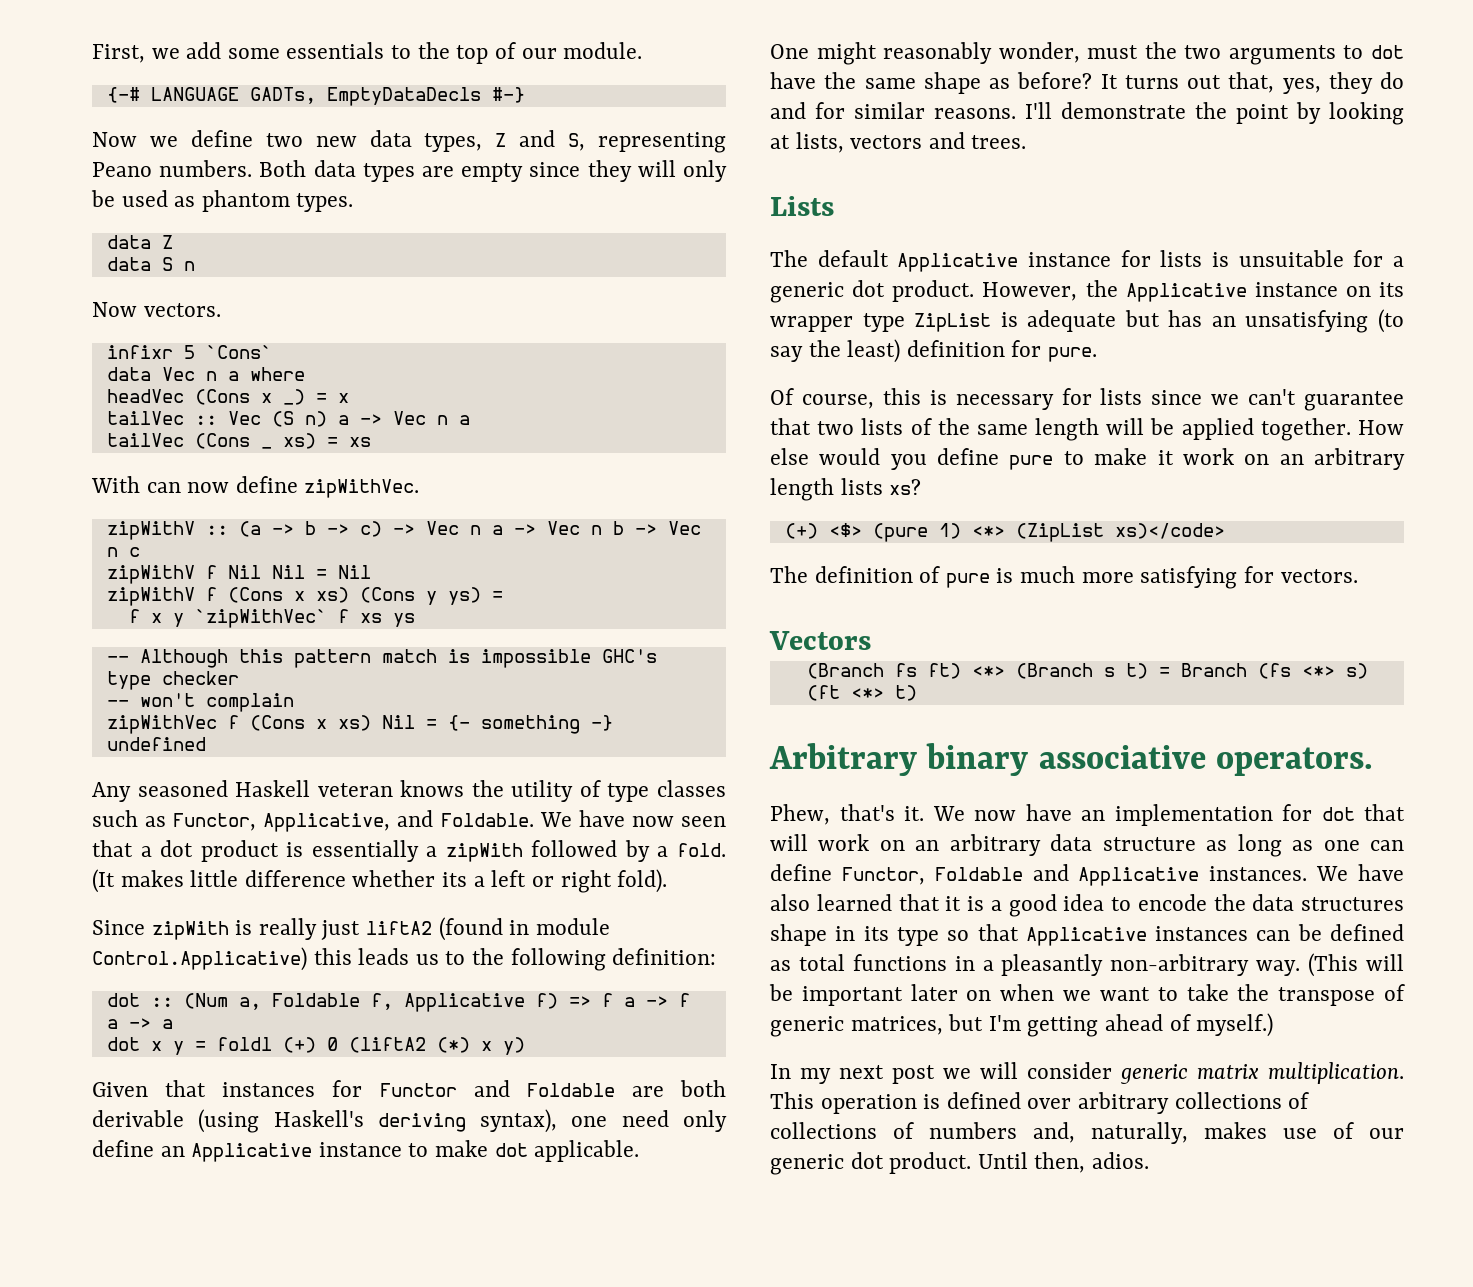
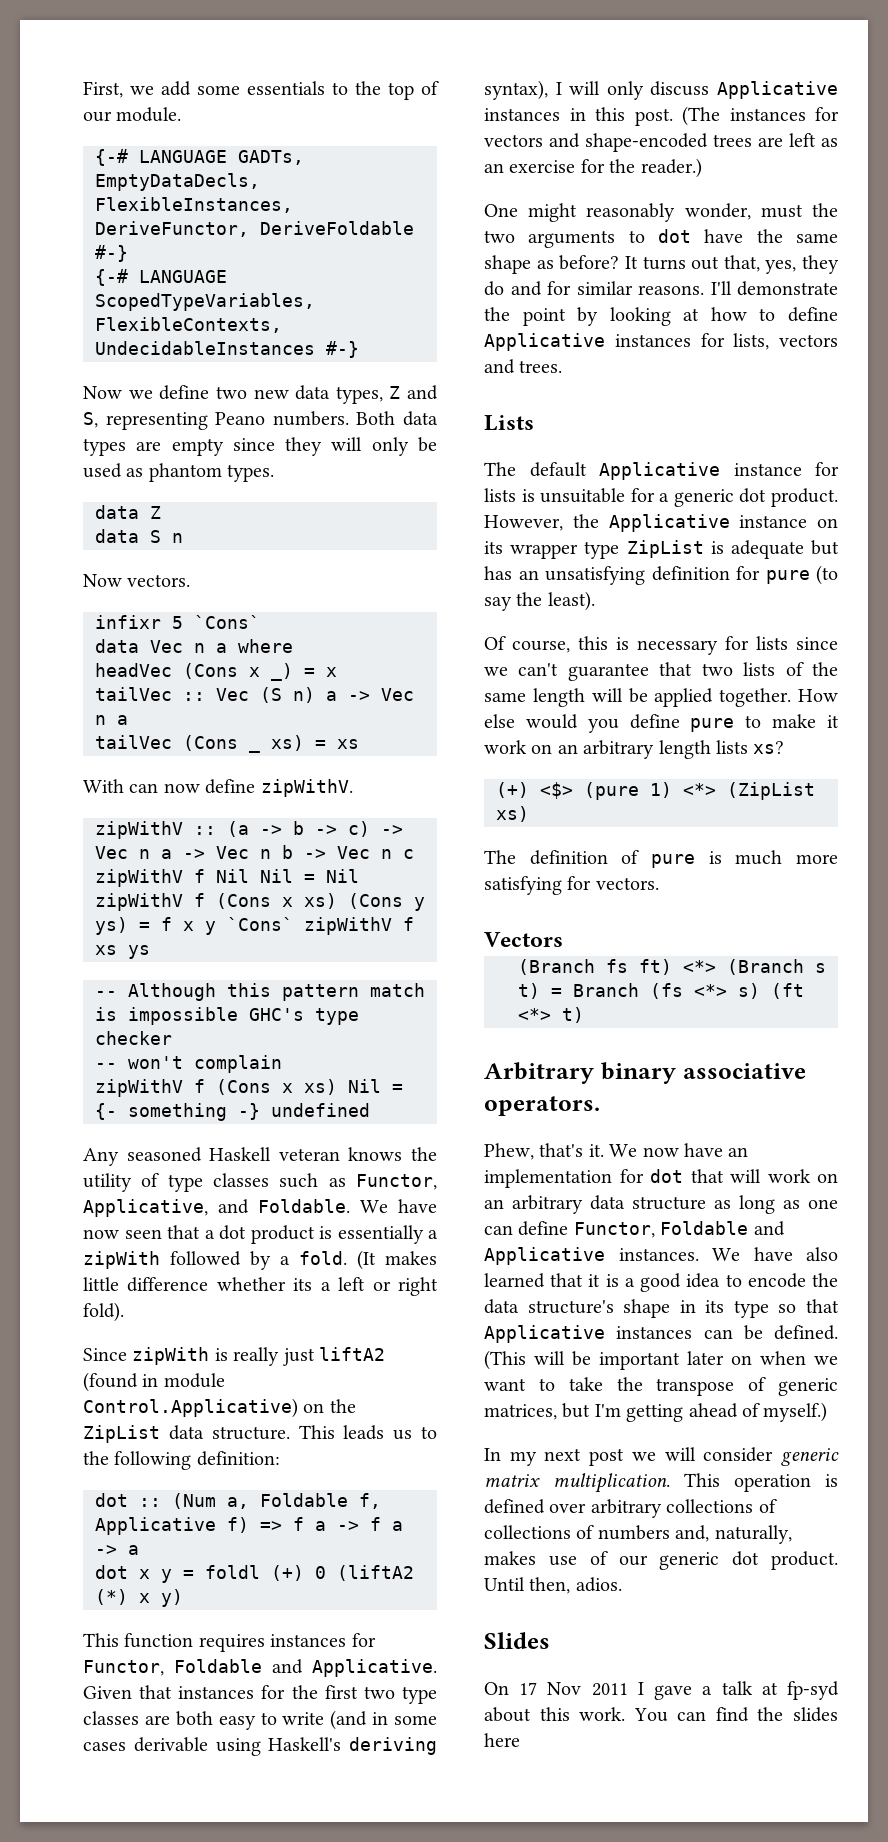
- {-# LANGUAGE GADTs, EmptyDataDecls #-}
+ {-# LANGUAGE GADTs, EmptyDataDecls, FlexibleInstances, DeriveFunctor, DeriveFoldable #-}
+ {-# LANGUAGE ScopedTypeVariables, FlexibleContexts, UndecidableInstances #-}
- With can now define zipWithVec.
+ With can now define zipWithV.
- zipWithV f (Cons x xs) (Cons y ys) =
- f x y `zipWithVec` f xs ys
+ zipWithV f (Cons x xs) (Cons y ys) = f x y `Cons` zipWithV f xs ys
- zipWithVec f (Cons x xs) Nil = {- something -} undefined
+ zipWithV f (Cons x xs) Nil = {- something -} undefined
- Since zipWith is really just liftA2 (found in module Control.Applicative) this leads us to the following definition:
+ Since zipWith is really just liftA2 (found in module Control.Applicative) on the ZipList data structure. This leads us to the following definition:
- Given that instances for Functor and Foldable are both derivable (using Haskell's deriving syntax), one need only define an Applicative instance to make dot applicable.
+ This function requires instances for Functor, Foldable and Applicative. Given that instances for the first two type classes are both easy to write (and in some cases derivable using Haskell's deriving syntax), I will only discuss Applicative instances in this post. (The instances for vectors and shape-encoded trees are left as an exercise for the reader.)
- I'll demonstrate the point by looking at lists, vectors and trees.
+ I'll demonstrate the point by looking at how to define Applicative instances for lists, vectors and trees.
- However, the Applicative instance on its wrapper type ZipList is adequate but has an unsatisfying (to say the least) definition for pure.
+ However, the Applicative instance on its wrapper type ZipList is adequate but has an unsatisfying definition for pure (to say the least).
- (+) <$> (pure 1) <*> (ZipList xs)</code>
+ (+) <$> (pure 1) <*> (ZipList xs)
- We have also learned that it is a good idea to encode the data structures shape in its type so that Applicative instances can be defined as total functions in a pleasantly non-arbitrary way.
+ We have also learned that it is a good idea to encode the data structure's shape in its type so that Applicative instances can be defined.
+ Slides
+ On 17 Nov 2011 I gave a talk at fp-syd about this work. You can find the slides here

